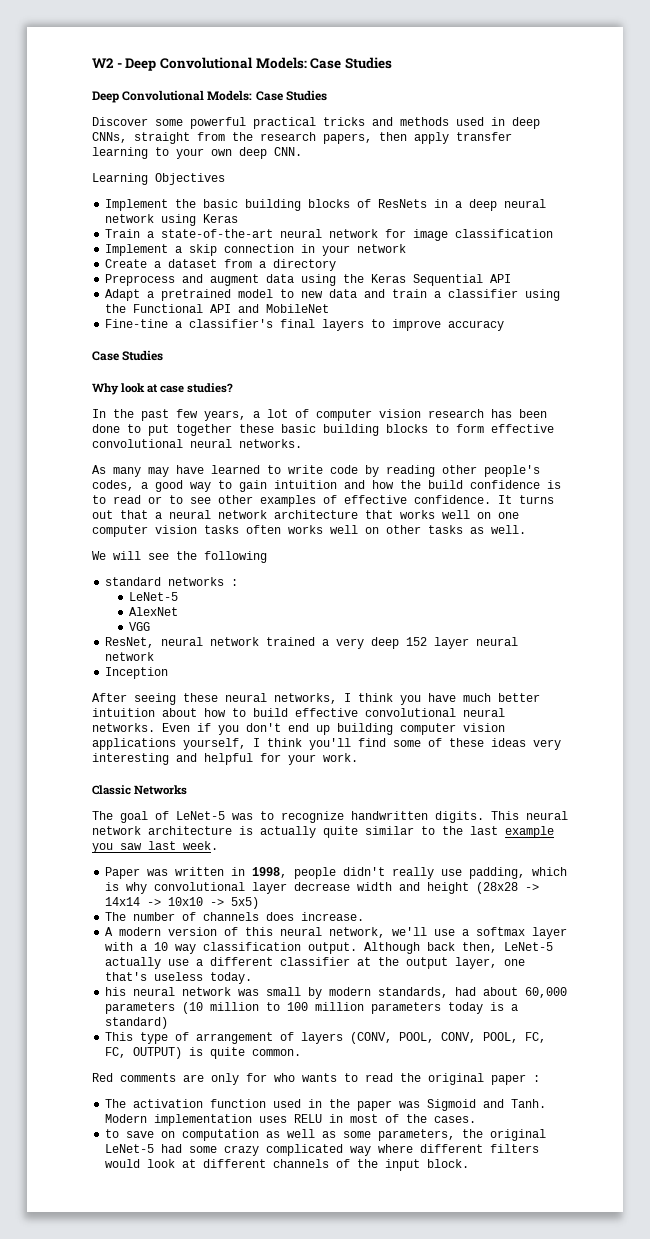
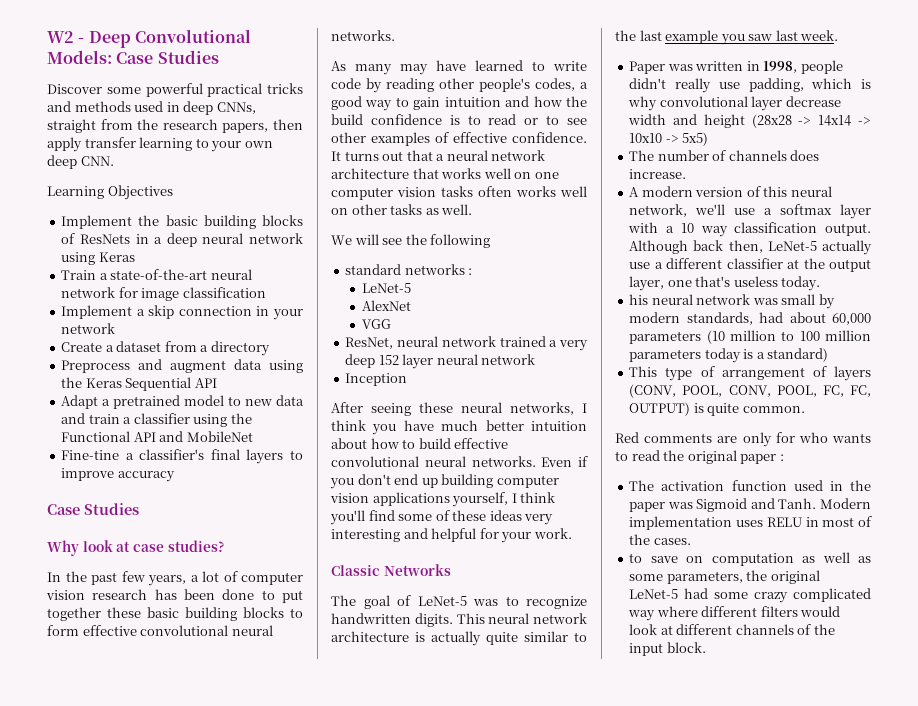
  W2 - Deep Convolutional Models: Case Studies
- Deep Convolutional Models: Case Studies

